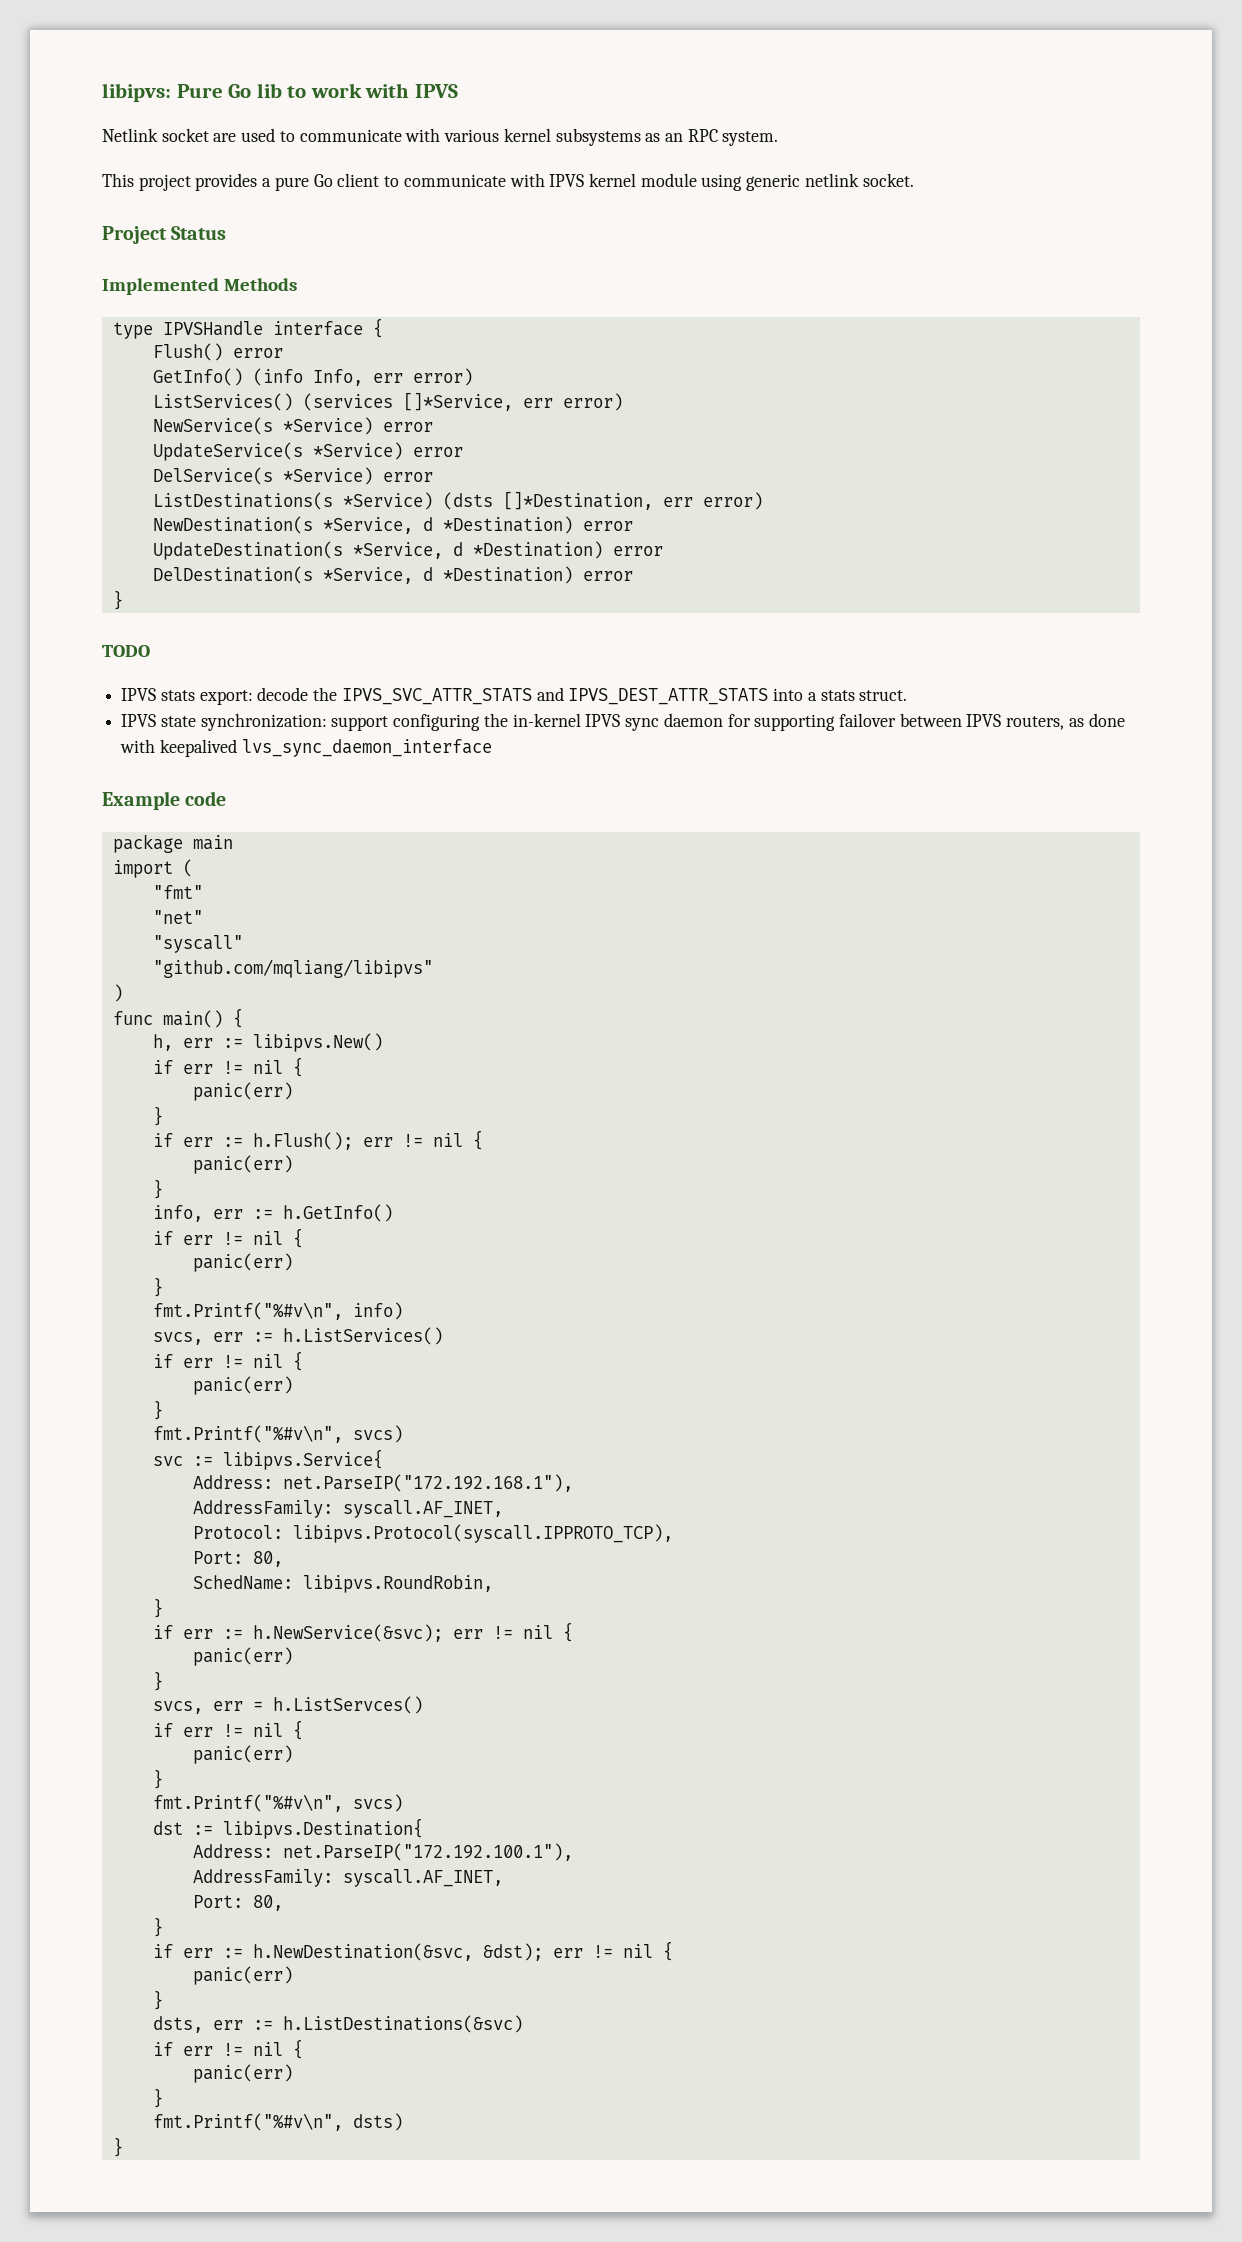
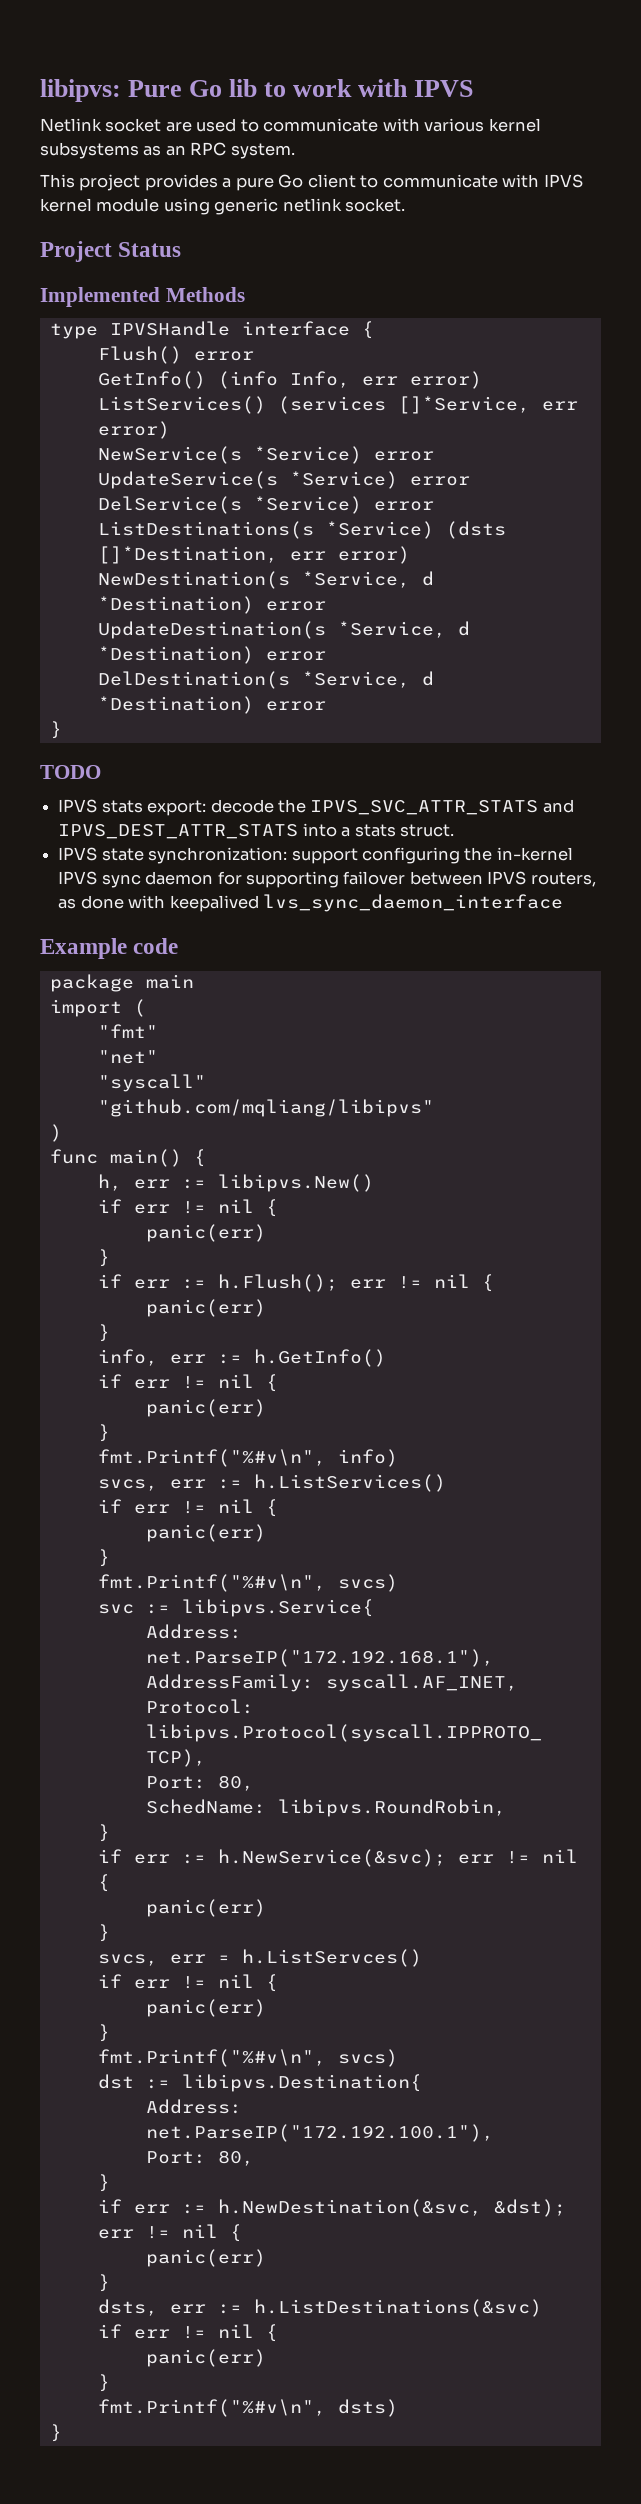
  Address: net.ParseIP("172.192.100.1"),
- AddressFamily: syscall.AF_INET,

